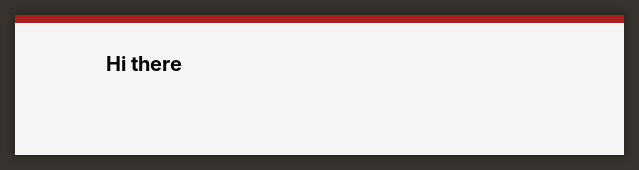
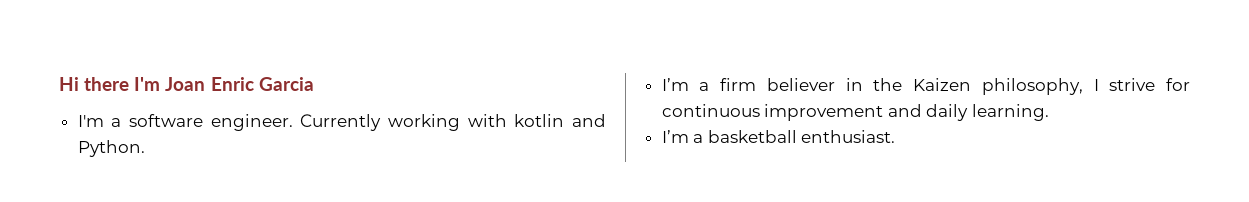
- Hi there
+ Hi there I'm Joan Enric Garcia
+ I'm a software engineer. Currently working with kotlin and Python.
+ I’m a firm believer in the Kaizen philosophy, I strive for continuous improvement and daily learning.
+ I’m a basketball enthusiast.

